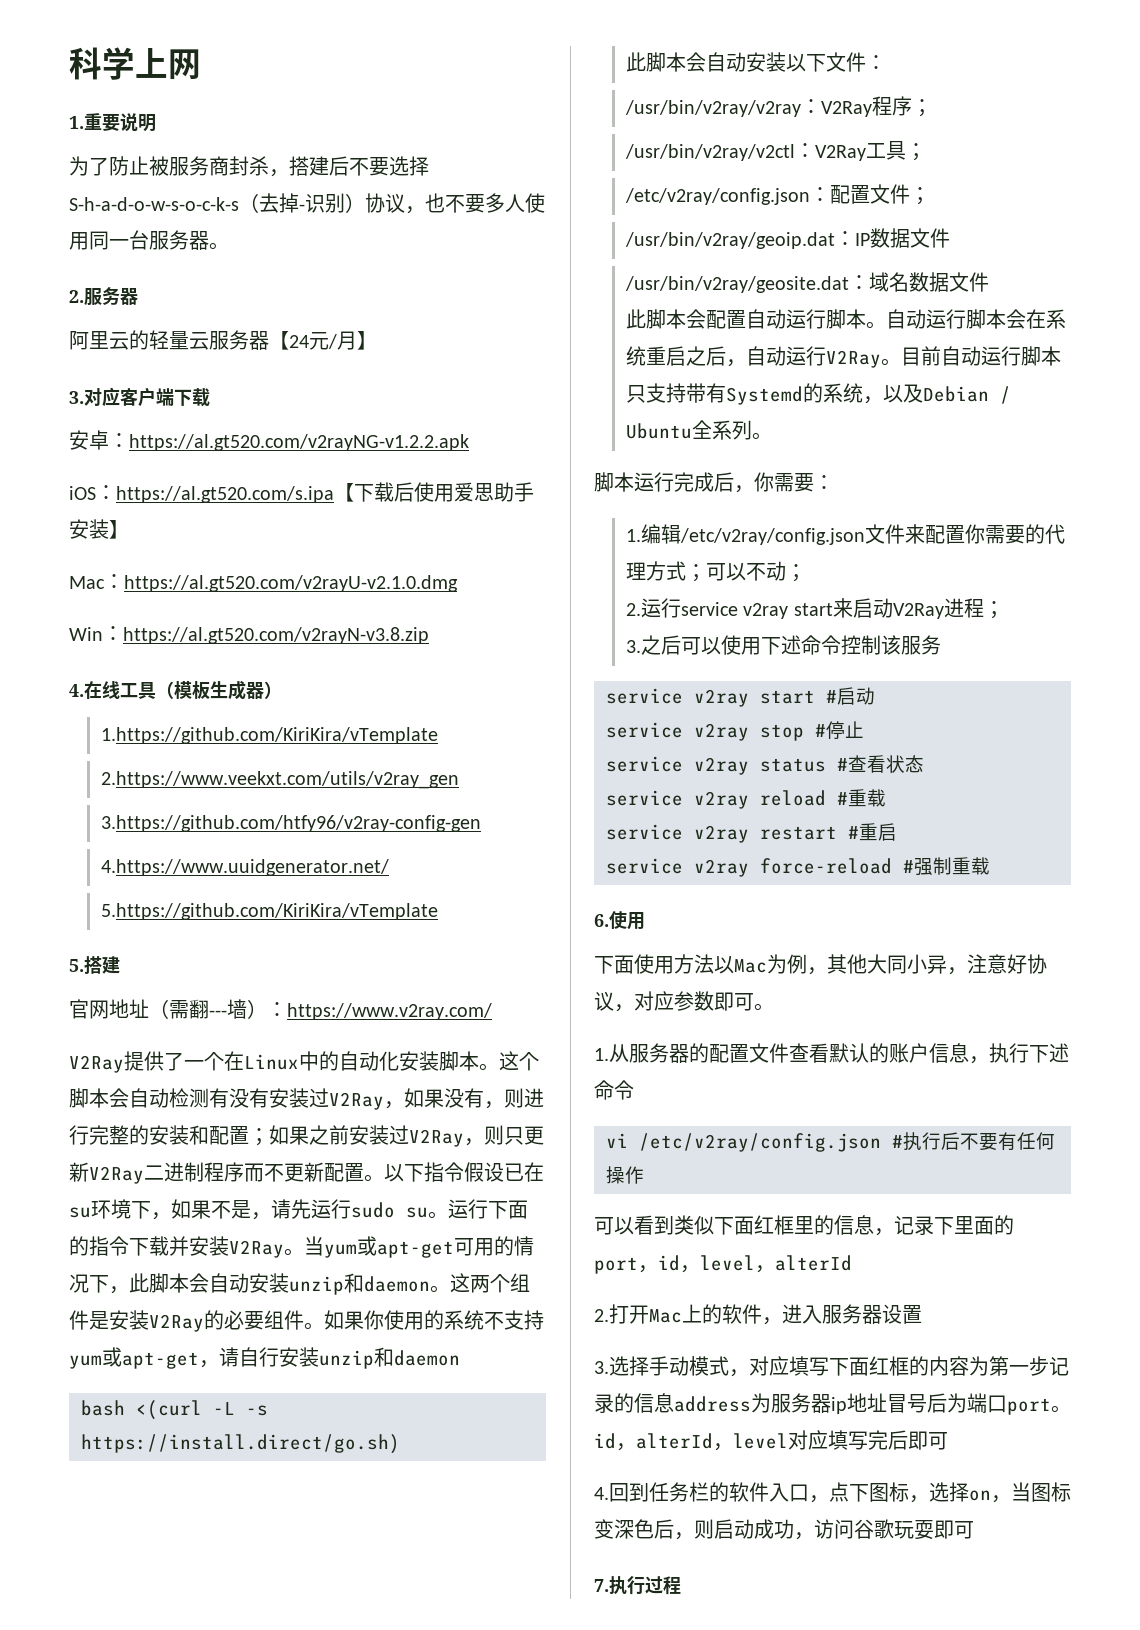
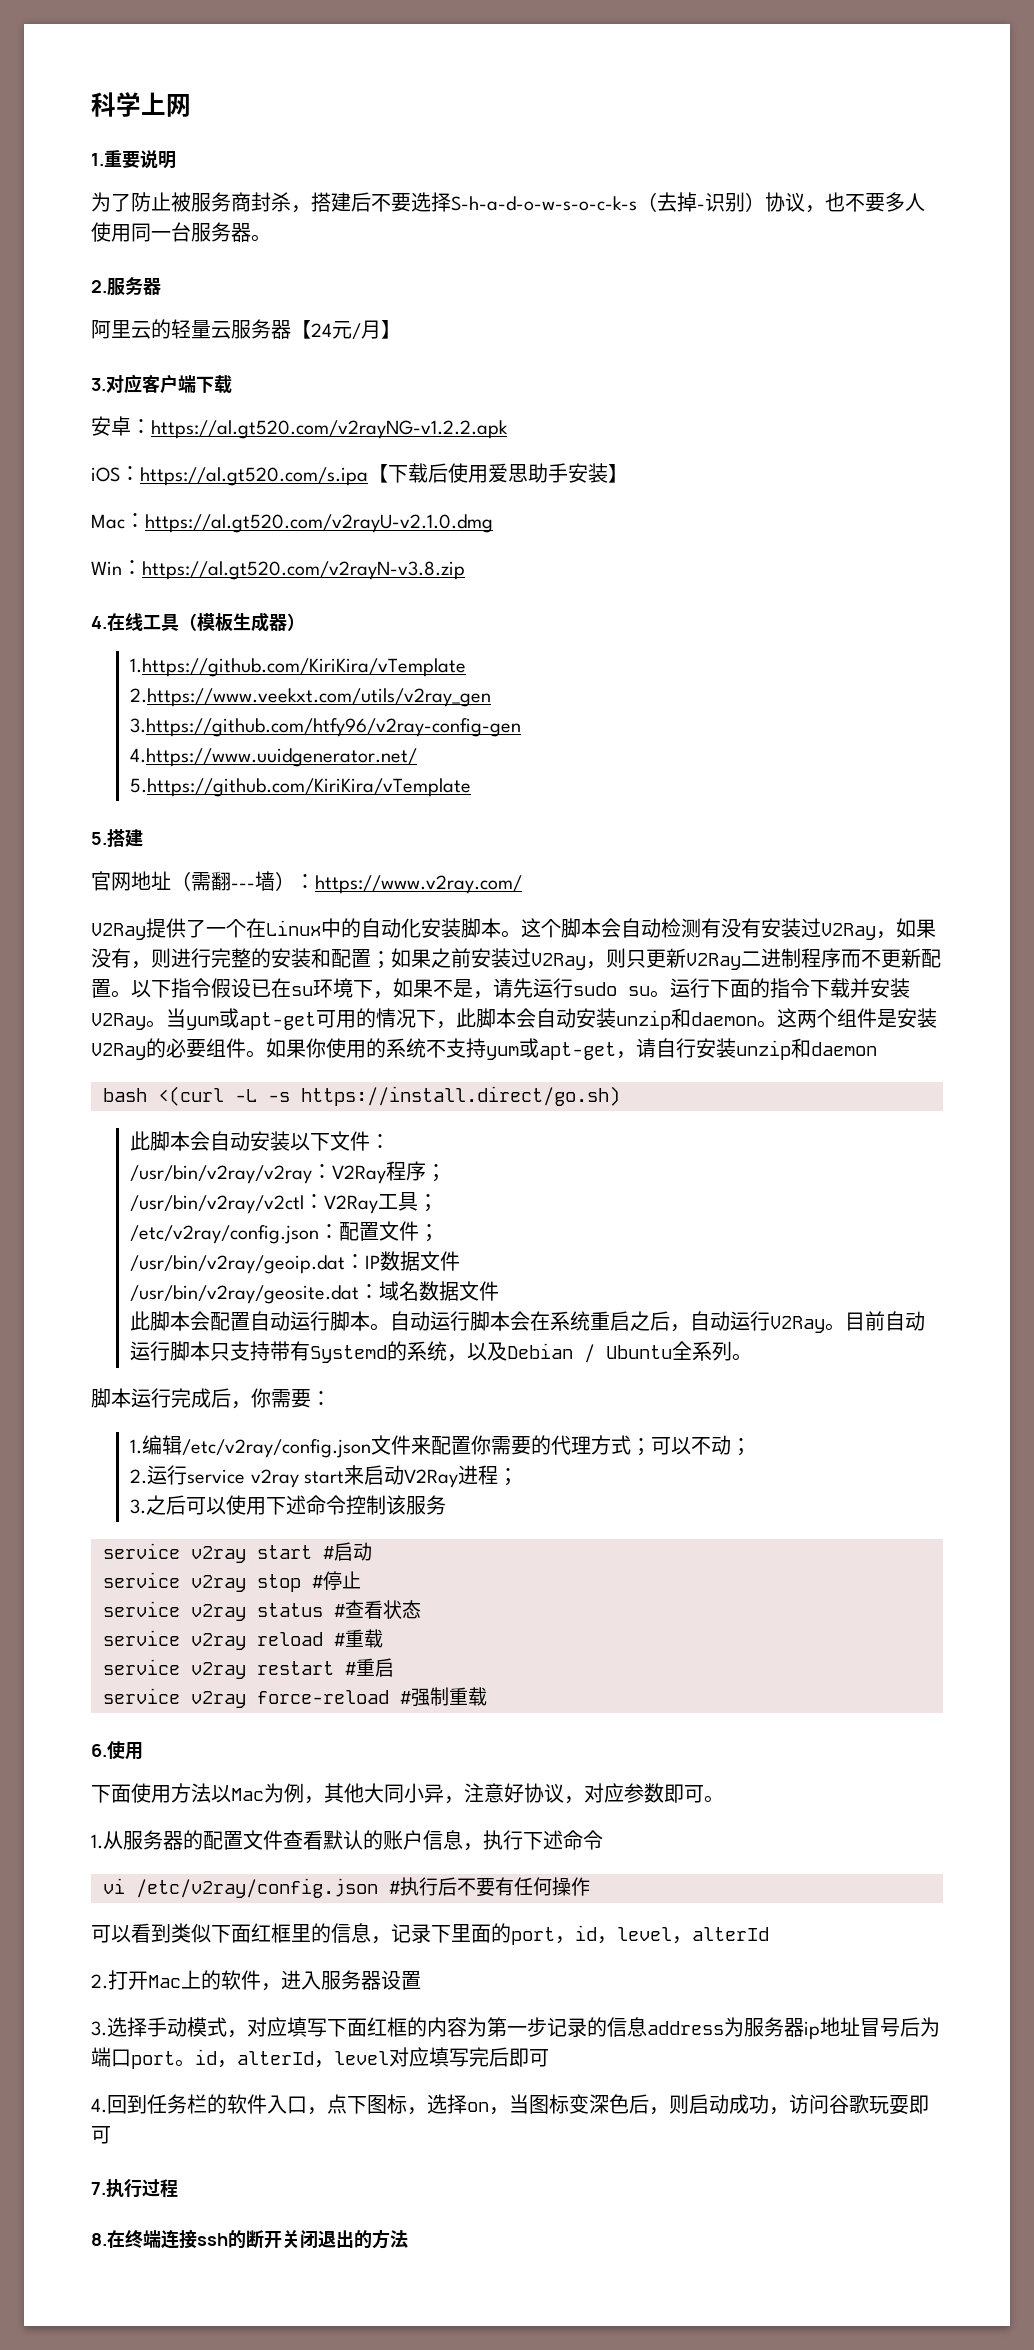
+ 8.在终端连接ssh的断开关闭退出的方法

